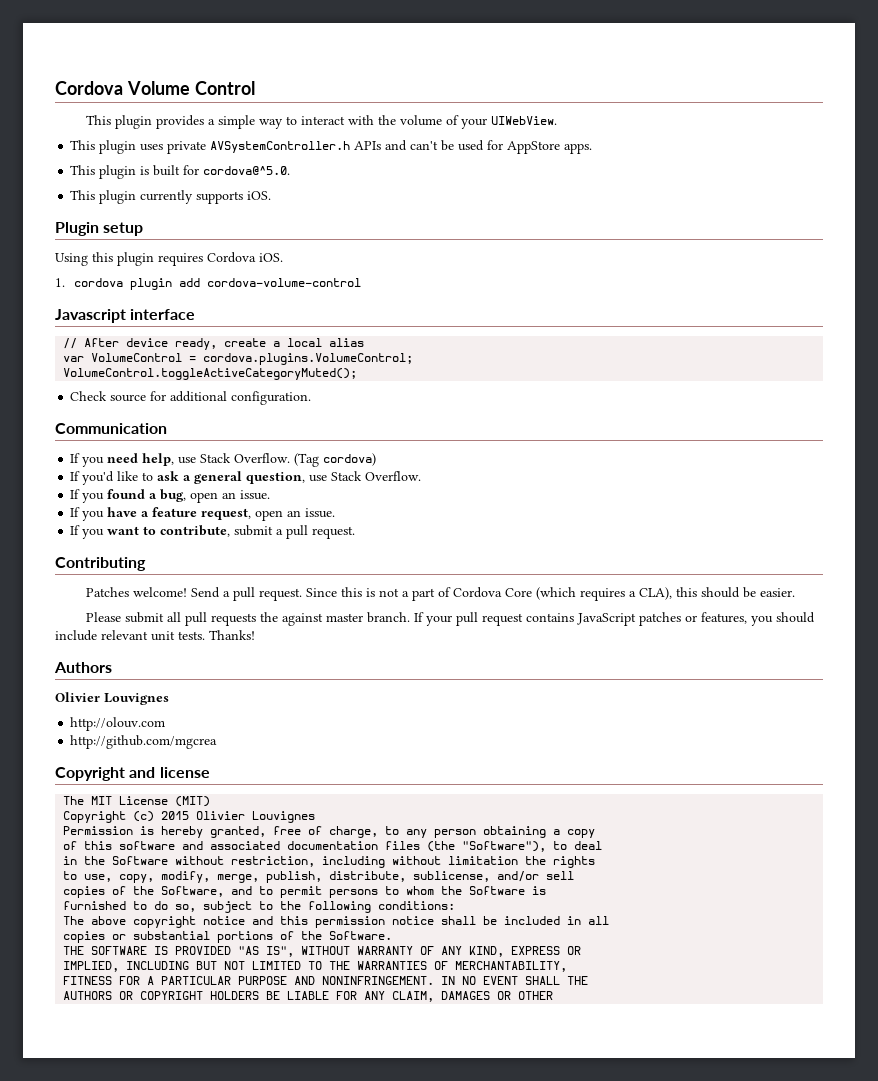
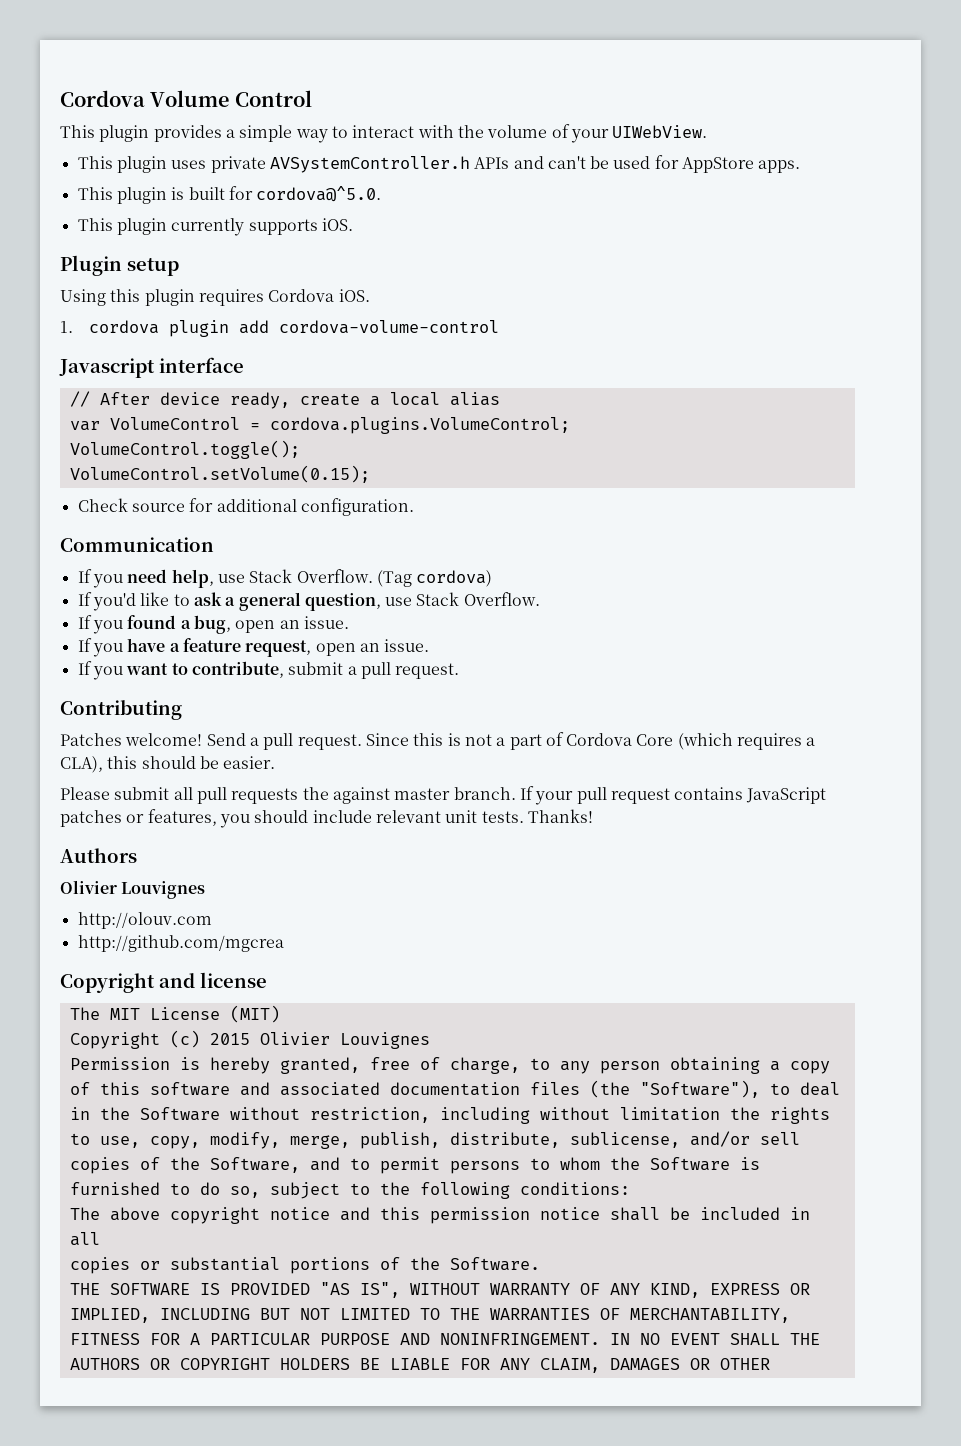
- VolumeControl.toggleActiveCategoryMuted();
+ VolumeControl.toggle();
+ VolumeControl.setVolume(0.15);

